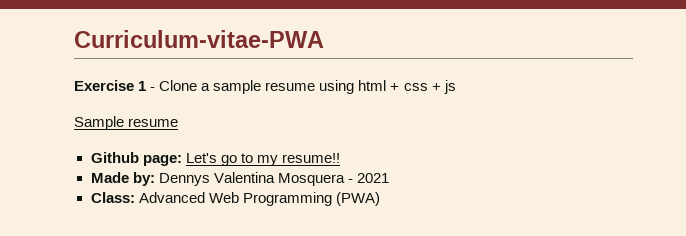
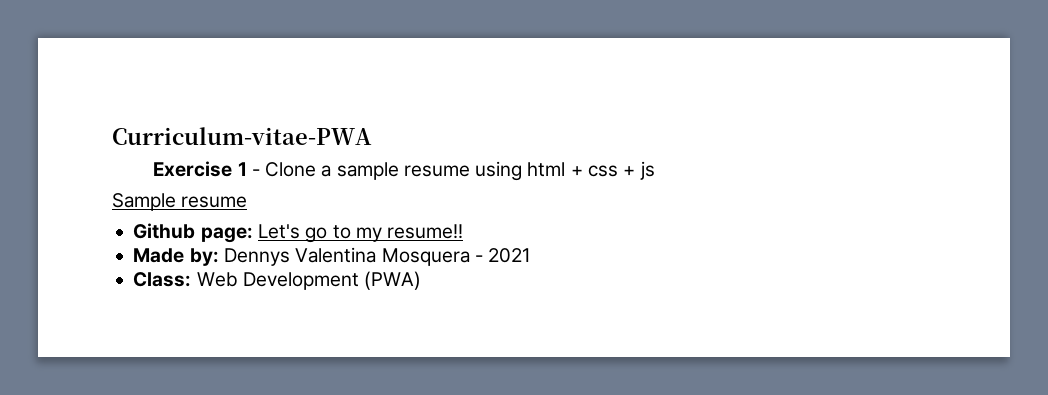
- Class: Advanced Web Programming (PWA)
+ Class: Web Development (PWA)

